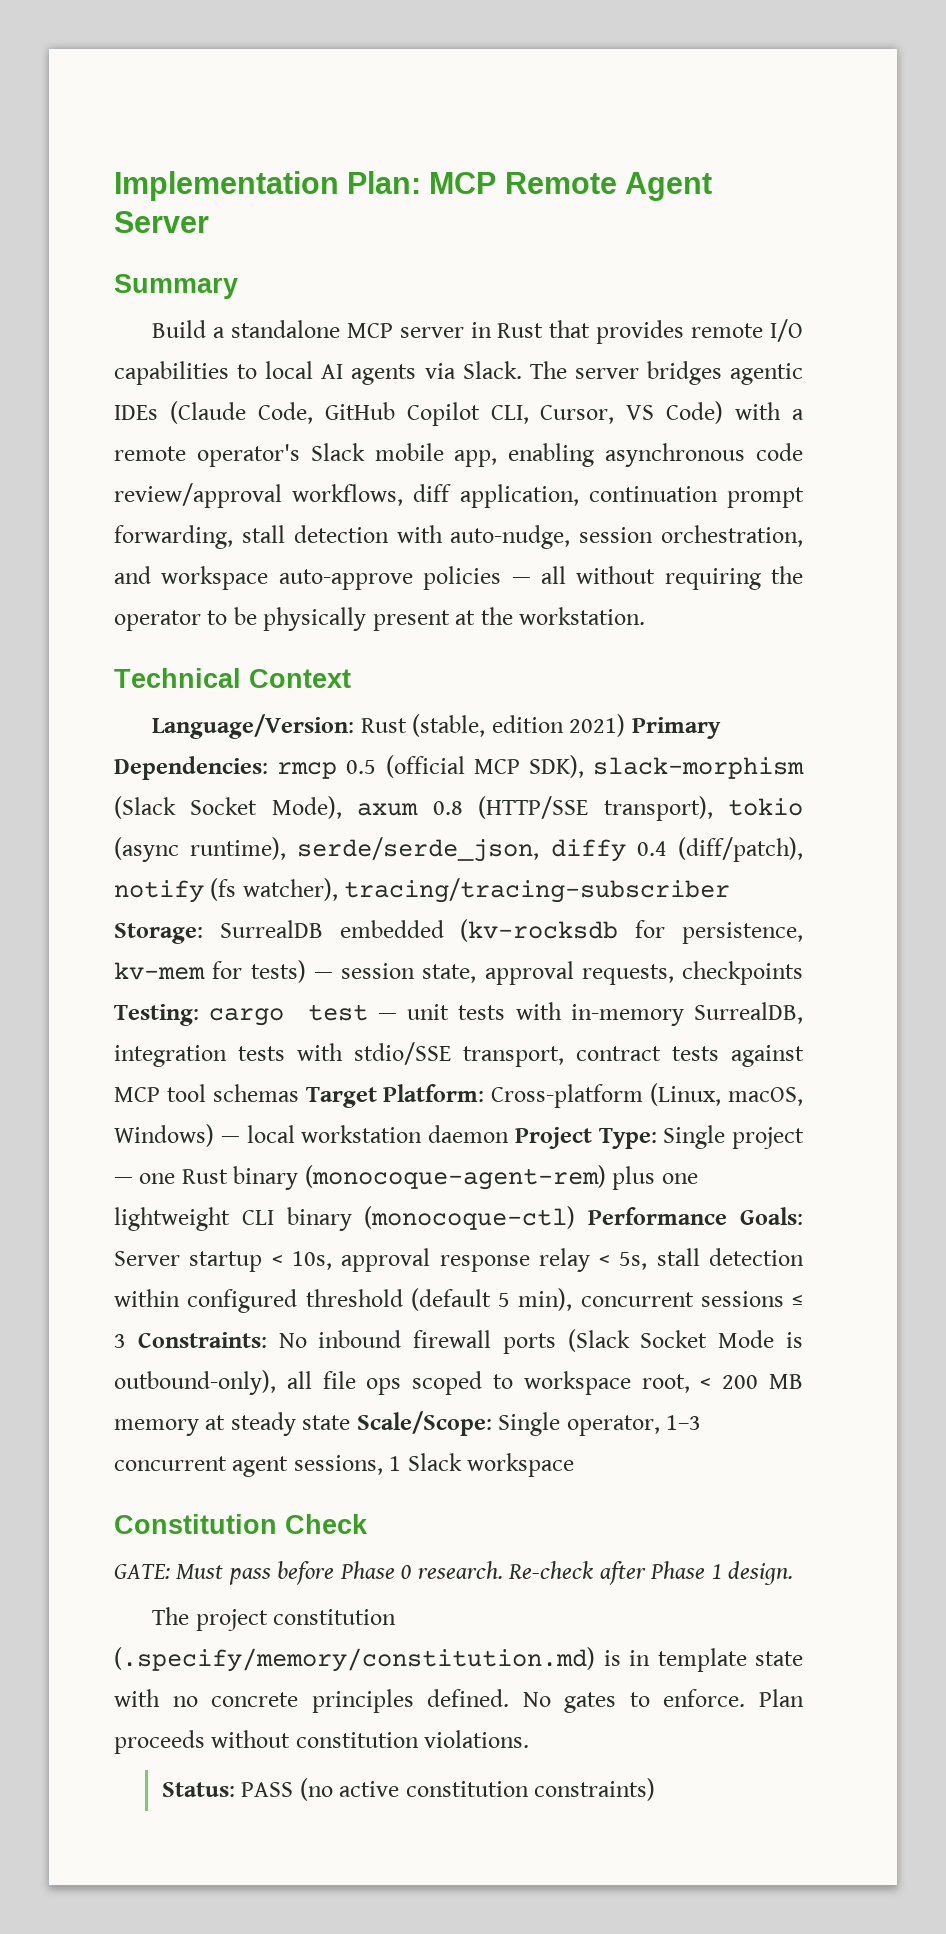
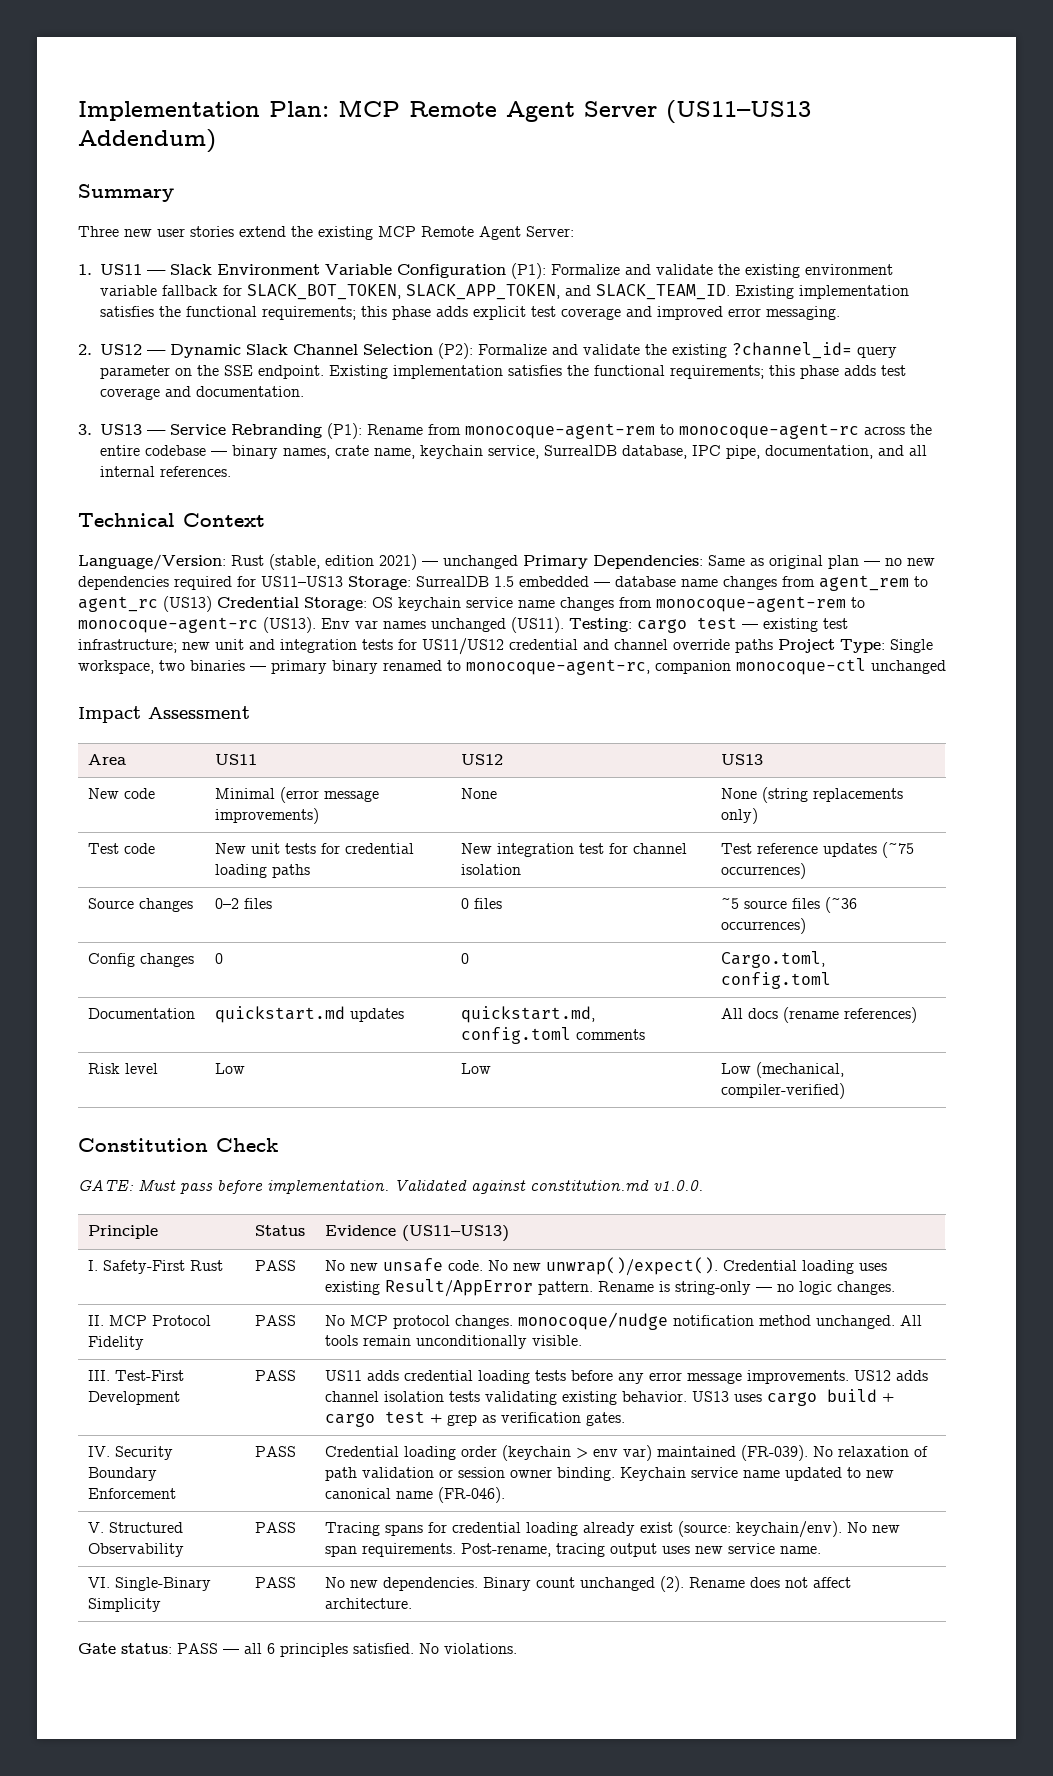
- Implementation Plan: MCP Remote Agent Server
+ Implementation Plan: MCP Remote Agent Server (US11–US13 Addendum)
- Build a standalone MCP server in Rust that provides remote I/O capabilities to local AI agents via Slack. The server bridges agentic IDEs (Claude Code, GitHub Copilot CLI, Cursor, VS Code) with a remote operator's Slack mobile app, enabling asynchronous code review/approval workflows, diff application, continuation prompt forwarding, stall detection with auto-nudge, session orchestration, and workspace auto-approve policies — all without requiring the operator to be physically present at the workstation.
+ Three new user stories extend the existing MCP Remote Agent Server:
+ 1. US11 — Slack Environment Variable Configuration (P1): Formalize and validate the existing environment variable fallback for SLACK_BOT_TOKEN, SLACK_APP_TOKEN, and SLACK_TEAM_ID. Existing implementation satisfies the functional requirements; this phase adds explicit test coverage and improved error messaging.
+ 2. US12 — Dynamic Slack Channel Selection (P2): Formalize and validate the existing ?channel_id= query parameter on the SSE endpoint. Existing implementation satisfies the functional requirements; this phase adds test coverage and documentation.
+ 3. US13 — Service Rebranding (P1): Rename from monocoque-agent-rem to monocoque-agent-rc across the entire codebase — binary names, crate name, keychain service, SurrealDB database, IPC pipe, documentation, and all internal references.
- Language/Version: Rust (stable, edition 2021) Primary Dependencies: rmcp 0.5 (official MCP SDK), slack-morphism (Slack Socket Mode), axum 0.8 (HTTP/SSE transport), tokio (async runtime), serde/serde_json, diffy 0.4 (diff/patch), notify (fs watcher), tracing/tracing-subscriber Storage: SurrealDB embedded (kv-rocksdb for persistence, kv-mem for tests) — session state, approval requests, checkpoints Testing: cargo test — unit tests with in-memory SurrealDB, integration tests with stdio/SSE transport, contract tests against MCP tool schemas Target Platform: Cross-platform (Linux, macOS, Windows) — local workstation daemon Project Type: Single project — one Rust binary (monocoque-agent-rem) plus one lightweight CLI binary (monocoque-ctl) Performance Goals: Server startup < 10s, approval response relay < 5s, stall detection within configured threshold (default 5 min), concurrent sessions ≤ 3 Constraints: No inbound firewall ports (Slack Socket Mode is outbound-only), all file ops scoped to workspace root, < 200 MB memory at steady state Scale/Scope: Single operator, 1–3 concurrent agent sessions, 1 Slack workspace
+ Language/Version: Rust (stable, edition 2021) — unchanged Primary Dependencies: Same as original plan — no new dependencies required for US11–US13 Storage: SurrealDB 1.5 embedded — database name changes from agent_rem to agent_rc (US13) Credential Storage: OS keychain service name changes from monocoque-agent-rem to monocoque-agent-rc (US13). Env var names unchanged (US11). Testing: cargo test — existing test infrastructure; new unit and integration tests for US11/US12 credential and channel override paths Project Type: Single workspace, two binaries — primary binary renamed to monocoque-agent-rc, companion monocoque-ctl unchanged
+ Impact Assessment
+ Area | US11 | US12 | US13
+ New code | Minimal (error message improvements) | None | None (string replacements only)
+ Test code | New unit tests for credential loading paths | New integration test for channel isolation | Test reference updates (~75 occurrences)
+ Source changes | 0–2 files | 0 files | ~5 source files (~36 occurrences)
+ Config changes | 0 | 0 | Cargo.toml, config.toml
+ Documentation | quickstart.md updates | quickstart.md, config.toml comments | All docs (rename references)
+ Risk level | Low | Low | Low (mechanical, compiler-verified)
- GATE: Must pass before Phase 0 research. Re-check after Phase 1 design.
- The project constitution (.specify/memory/constitution.md) is in template state with no concrete principles defined. No gates to enforce. Plan proceeds without constitution violations.
- Status: PASS (no active constitution constraints)
+ GATE: Must pass before implementation. Validated against constitution.md v1.0.0.
+ Principle | Status | Evidence (US11–US13)
+ I. Safety-First Rust | PASS | No new unsafe code. No new unwrap()/expect(). Credential loading uses existing Result/AppError pattern. Rename is string-only — no logic changes.
+ II. MCP Protocol Fidelity | PASS | No MCP protocol changes. monocoque/nudge notification method unchanged. All tools remain unconditionally visible.
+ III. Test-First Development | PASS | US11 adds credential loading tests before any error message improvements. US12 adds channel isolation tests validating existing behavior. US13 uses cargo build + cargo test + grep as verification gates.
+ IV. Security Boundary Enforcement | PASS | Credential loading order (keychain > env var) maintained (FR-039). No relaxation of path validation or session owner binding. Keychain service name updated to new canonical name (FR-046).
+ V. Structured Observability | PASS | Tracing spans for credential loading already exist (source: keychain/env). No new span requirements. Post-rename, tracing output uses new service name.
+ VI. Single-Binary Simplicity | PASS | No new dependencies. Binary count unchanged (2). Rename does not affect architecture.
+ Gate status: PASS — all 6 principles satisfied. No violations.

